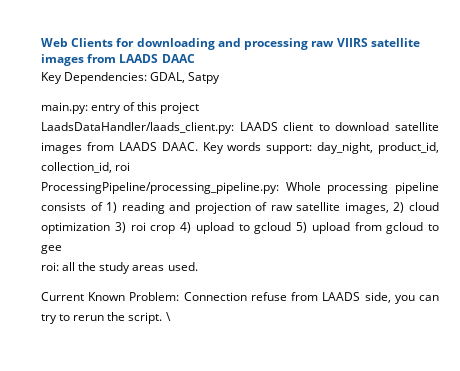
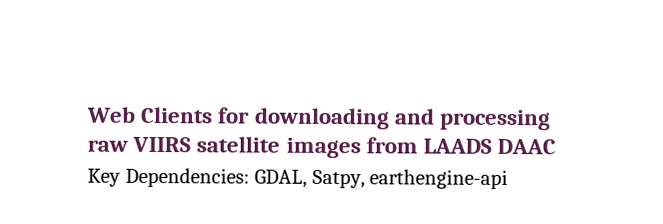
- Key Dependencies: GDAL, Satpy
- main.py: entry of this project
- LaadsDataHandler/laads_client.py: LAADS client to download satellite images from LAADS DAAC. Key words support: day_night, product_id, collection_id, roi
- ProcessingPipeline/processing_pipeline.py: Whole processing pipeline consists of 1) reading and projection of raw satellite images, 2) cloud optimization 3) roi crop 4) upload to gcloud 5) upload from gcloud to gee
- roi: all the study areas used.
- Current Known Problem: Connection refuse from LAADS side, you can try to rerun the script. \
+ Key Dependencies: GDAL, Satpy, earthengine-api

